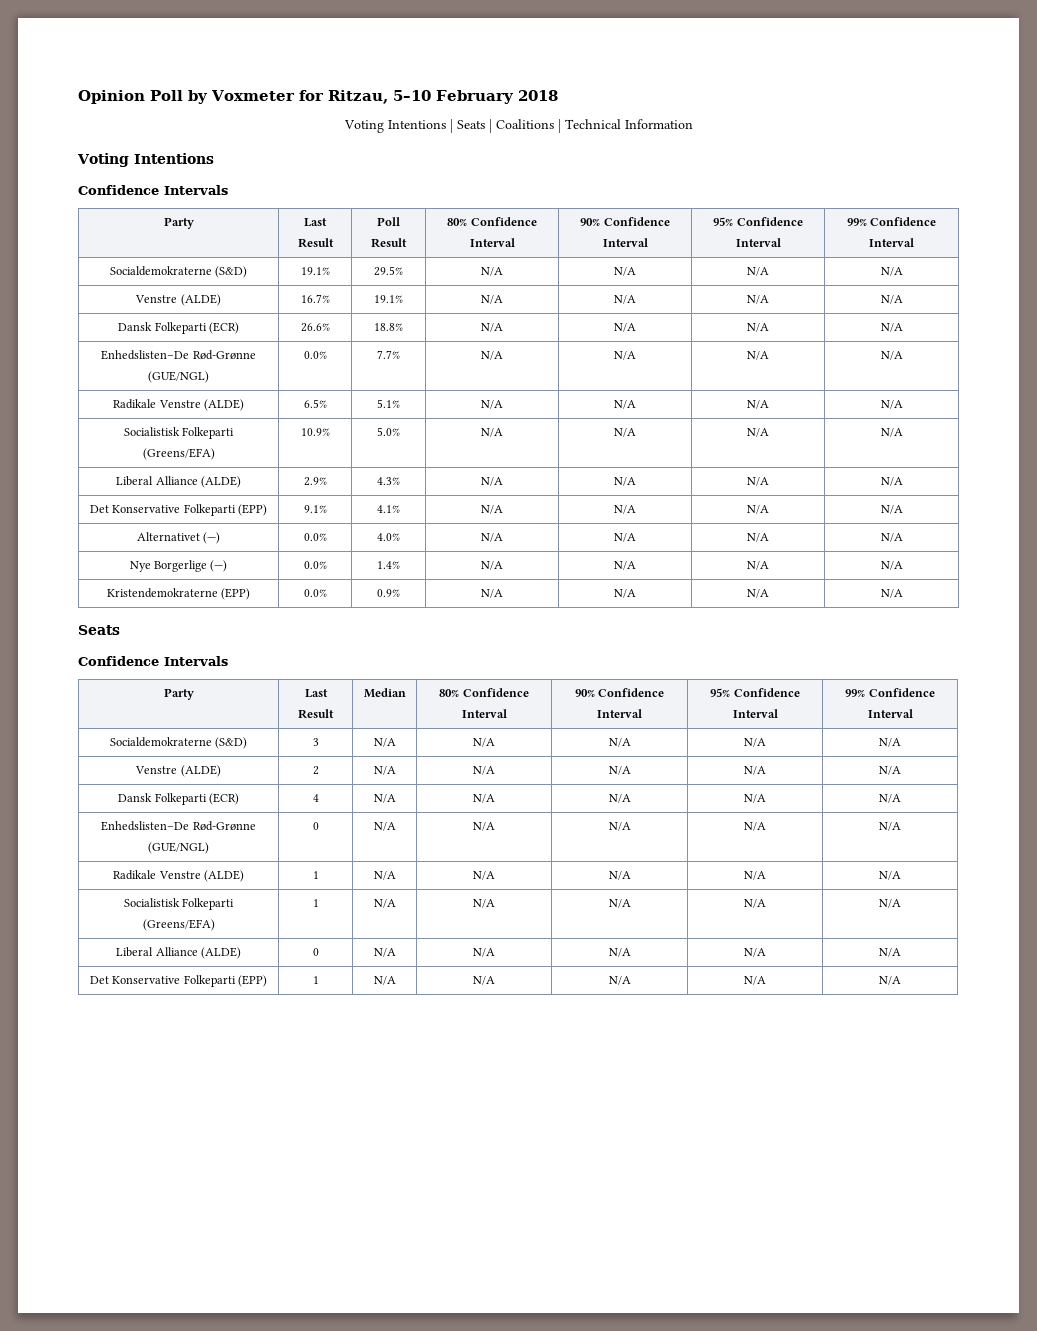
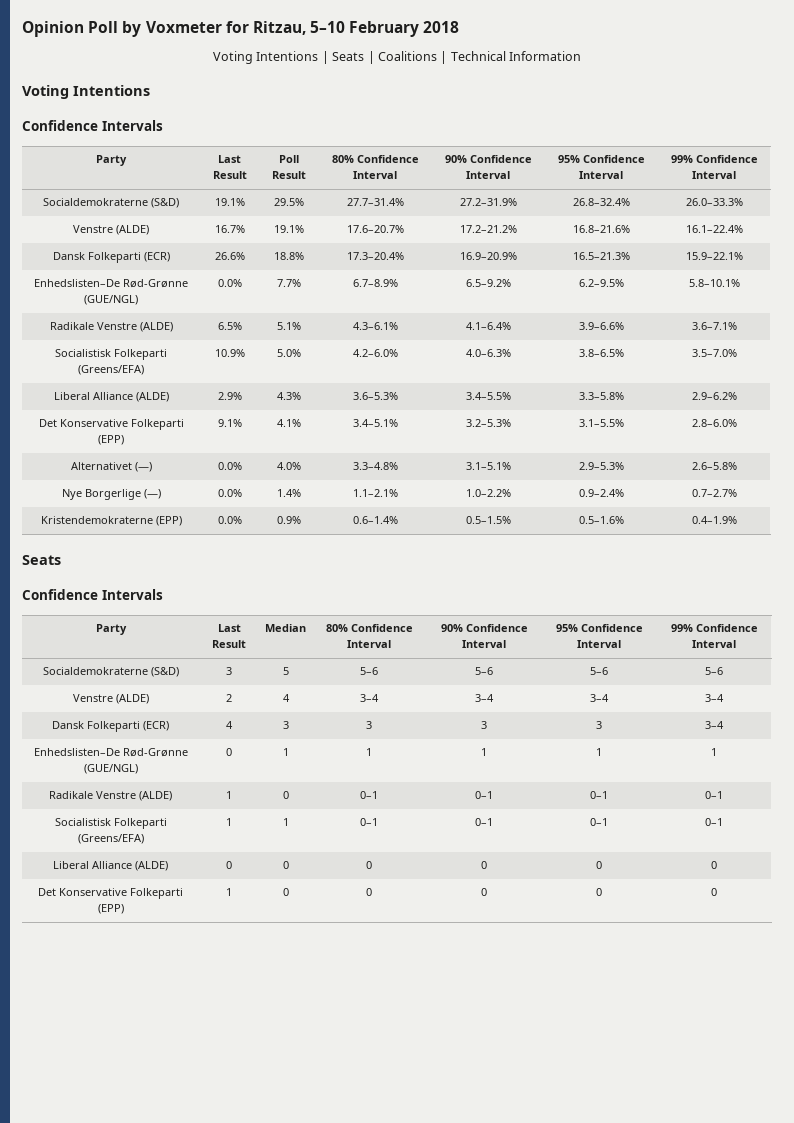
- Socialdemokraterne (S&D) | 19.1% | 29.5% | N/A | N/A | N/A | N/A
+ Socialdemokraterne (S&D) | 19.1% | 29.5% | 27.7–31.4% | 27.2–31.9% | 26.8–32.4% | 26.0–33.3%
- Venstre (ALDE) | 16.7% | 19.1% | N/A | N/A | N/A | N/A
+ Venstre (ALDE) | 16.7% | 19.1% | 17.6–20.7% | 17.2–21.2% | 16.8–21.6% | 16.1–22.4%
- Dansk Folkeparti (ECR) | 26.6% | 18.8% | N/A | N/A | N/A | N/A
+ Dansk Folkeparti (ECR) | 26.6% | 18.8% | 17.3–20.4% | 16.9–20.9% | 16.5–21.3% | 15.9–22.1%
- Enhedslisten–De Rød-Grønne (GUE/NGL) | 0.0% | 7.7% | N/A | N/A | N/A | N/A
+ Enhedslisten–De Rød-Grønne (GUE/NGL) | 0.0% | 7.7% | 6.7–8.9% | 6.5–9.2% | 6.2–9.5% | 5.8–10.1%
- Radikale Venstre (ALDE) | 6.5% | 5.1% | N/A | N/A | N/A | N/A
+ Radikale Venstre (ALDE) | 6.5% | 5.1% | 4.3–6.1% | 4.1–6.4% | 3.9–6.6% | 3.6–7.1%
- Socialistisk Folkeparti (Greens/EFA) | 10.9% | 5.0% | N/A | N/A | N/A | N/A
+ Socialistisk Folkeparti (Greens/EFA) | 10.9% | 5.0% | 4.2–6.0% | 4.0–6.3% | 3.8–6.5% | 3.5–7.0%
- Liberal Alliance (ALDE) | 2.9% | 4.3% | N/A | N/A | N/A | N/A
+ Liberal Alliance (ALDE) | 2.9% | 4.3% | 3.6–5.3% | 3.4–5.5% | 3.3–5.8% | 2.9–6.2%
- Det Konservative Folkeparti (EPP) | 9.1% | 4.1% | N/A | N/A | N/A | N/A
+ Det Konservative Folkeparti (EPP) | 9.1% | 4.1% | 3.4–5.1% | 3.2–5.3% | 3.1–5.5% | 2.8–6.0%
- Alternativet (—) | 0.0% | 4.0% | N/A | N/A | N/A | N/A
+ Alternativet (—) | 0.0% | 4.0% | 3.3–4.8% | 3.1–5.1% | 2.9–5.3% | 2.6–5.8%
- Nye Borgerlige (—) | 0.0% | 1.4% | N/A | N/A | N/A | N/A
+ Nye Borgerlige (—) | 0.0% | 1.4% | 1.1–2.1% | 1.0–2.2% | 0.9–2.4% | 0.7–2.7%
- Kristendemokraterne (EPP) | 0.0% | 0.9% | N/A | N/A | N/A | N/A
+ Kristendemokraterne (EPP) | 0.0% | 0.9% | 0.6–1.4% | 0.5–1.5% | 0.5–1.6% | 0.4–1.9%
- Socialdemokraterne (S&D) | 3 | N/A | N/A | N/A | N/A | N/A
- Venstre (ALDE) | 2 | N/A | N/A | N/A | N/A | N/A
+ Socialdemokraterne (S&D) | 3 | 5 | 5–6 | 5–6 | 5–6 | 5–6
+ Venstre (ALDE) | 2 | 4 | 3–4 | 3–4 | 3–4 | 3–4
- Dansk Folkeparti (ECR) | 4 | N/A | N/A | N/A | N/A | N/A
+ Dansk Folkeparti (ECR) | 4 | 3 | 3 | 3 | 3 | 3–4
- Enhedslisten–De Rød-Grønne (GUE/NGL) | 0 | N/A | N/A | N/A | N/A | N/A
+ Enhedslisten–De Rød-Grønne (GUE/NGL) | 0 | 1 | 1 | 1 | 1 | 1
- Radikale Venstre (ALDE) | 1 | N/A | N/A | N/A | N/A | N/A
+ Radikale Venstre (ALDE) | 1 | 0 | 0–1 | 0–1 | 0–1 | 0–1
- Socialistisk Folkeparti (Greens/EFA) | 1 | N/A | N/A | N/A | N/A | N/A
+ Socialistisk Folkeparti (Greens/EFA) | 1 | 1 | 0–1 | 0–1 | 0–1 | 0–1
- Liberal Alliance (ALDE) | 0 | N/A | N/A | N/A | N/A | N/A
+ Liberal Alliance (ALDE) | 0 | 0 | 0 | 0 | 0 | 0
- Det Konservative Folkeparti (EPP) | 1 | N/A | N/A | N/A | N/A | N/A
+ Det Konservative Folkeparti (EPP) | 1 | 0 | 0 | 0 | 0 | 0

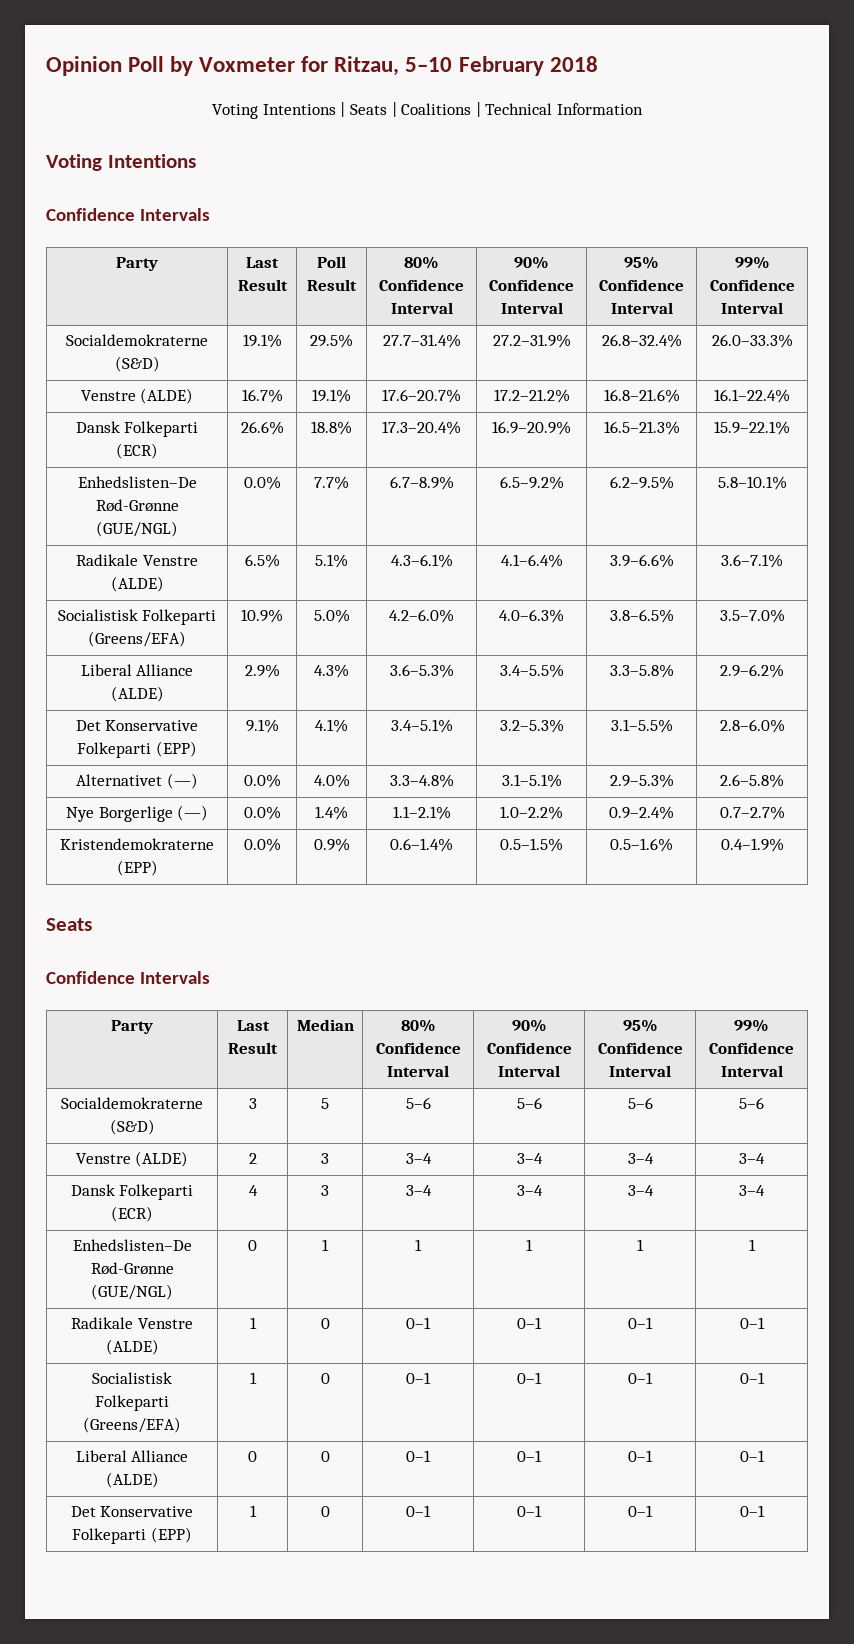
- Venstre (ALDE) | 2 | 4 | 3–4 | 3–4 | 3–4 | 3–4
+ Venstre (ALDE) | 2 | 3 | 3–4 | 3–4 | 3–4 | 3–4
- Dansk Folkeparti (ECR) | 4 | 3 | 3 | 3 | 3 | 3–4
+ Dansk Folkeparti (ECR) | 4 | 3 | 3–4 | 3–4 | 3–4 | 3–4
- Socialistisk Folkeparti (Greens/EFA) | 1 | 1 | 0–1 | 0–1 | 0–1 | 0–1
+ Socialistisk Folkeparti (Greens/EFA) | 1 | 0 | 0–1 | 0–1 | 0–1 | 0–1
- Liberal Alliance (ALDE) | 0 | 0 | 0 | 0 | 0 | 0
+ Liberal Alliance (ALDE) | 0 | 0 | 0–1 | 0–1 | 0–1 | 0–1
- Det Konservative Folkeparti (EPP) | 1 | 0 | 0 | 0 | 0 | 0
+ Det Konservative Folkeparti (EPP) | 1 | 0 | 0–1 | 0–1 | 0–1 | 0–1

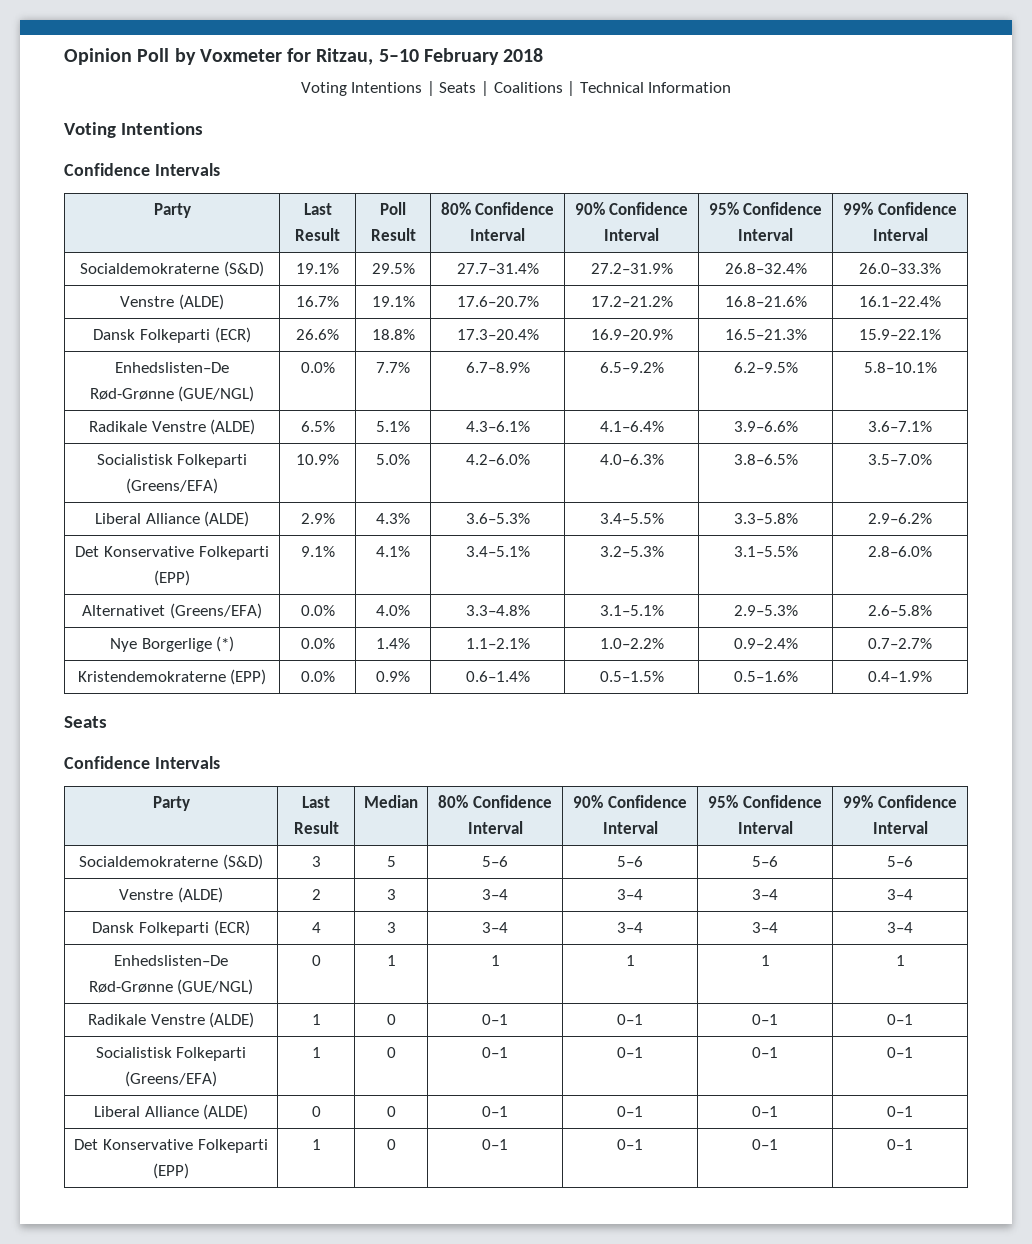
- Alternativet (—) | 0.0% | 4.0% | 3.3–4.8% | 3.1–5.1% | 2.9–5.3% | 2.6–5.8%
+ Alternativet (Greens/EFA) | 0.0% | 4.0% | 3.3–4.8% | 3.1–5.1% | 2.9–5.3% | 2.6–5.8%
- Nye Borgerlige (—) | 0.0% | 1.4% | 1.1–2.1% | 1.0–2.2% | 0.9–2.4% | 0.7–2.7%
+ Nye Borgerlige (*) | 0.0% | 1.4% | 1.1–2.1% | 1.0–2.2% | 0.9–2.4% | 0.7–2.7%

